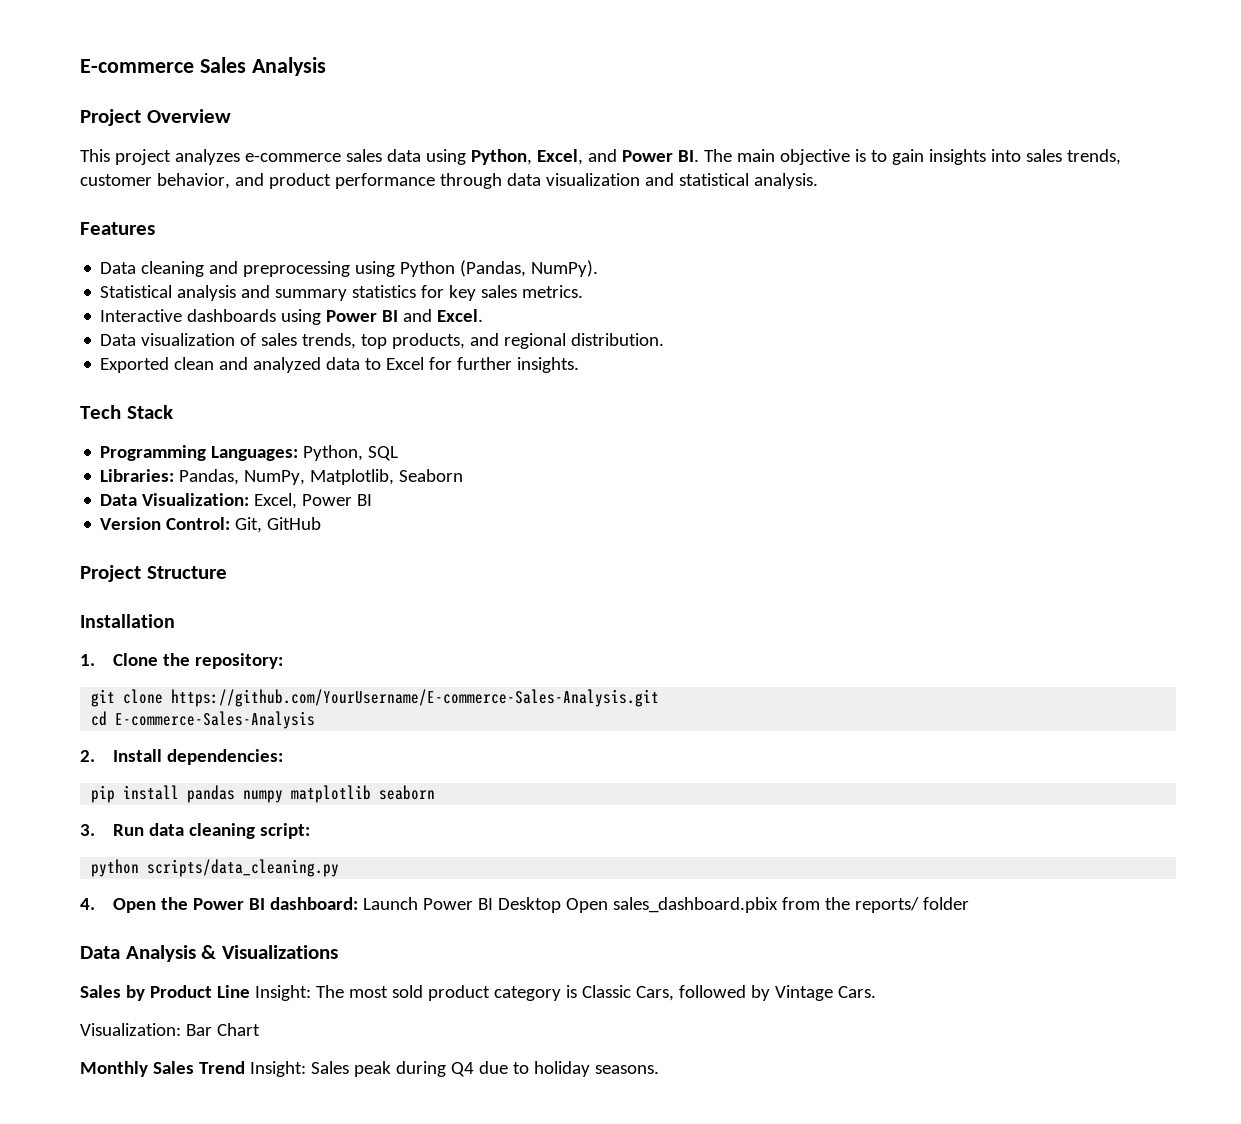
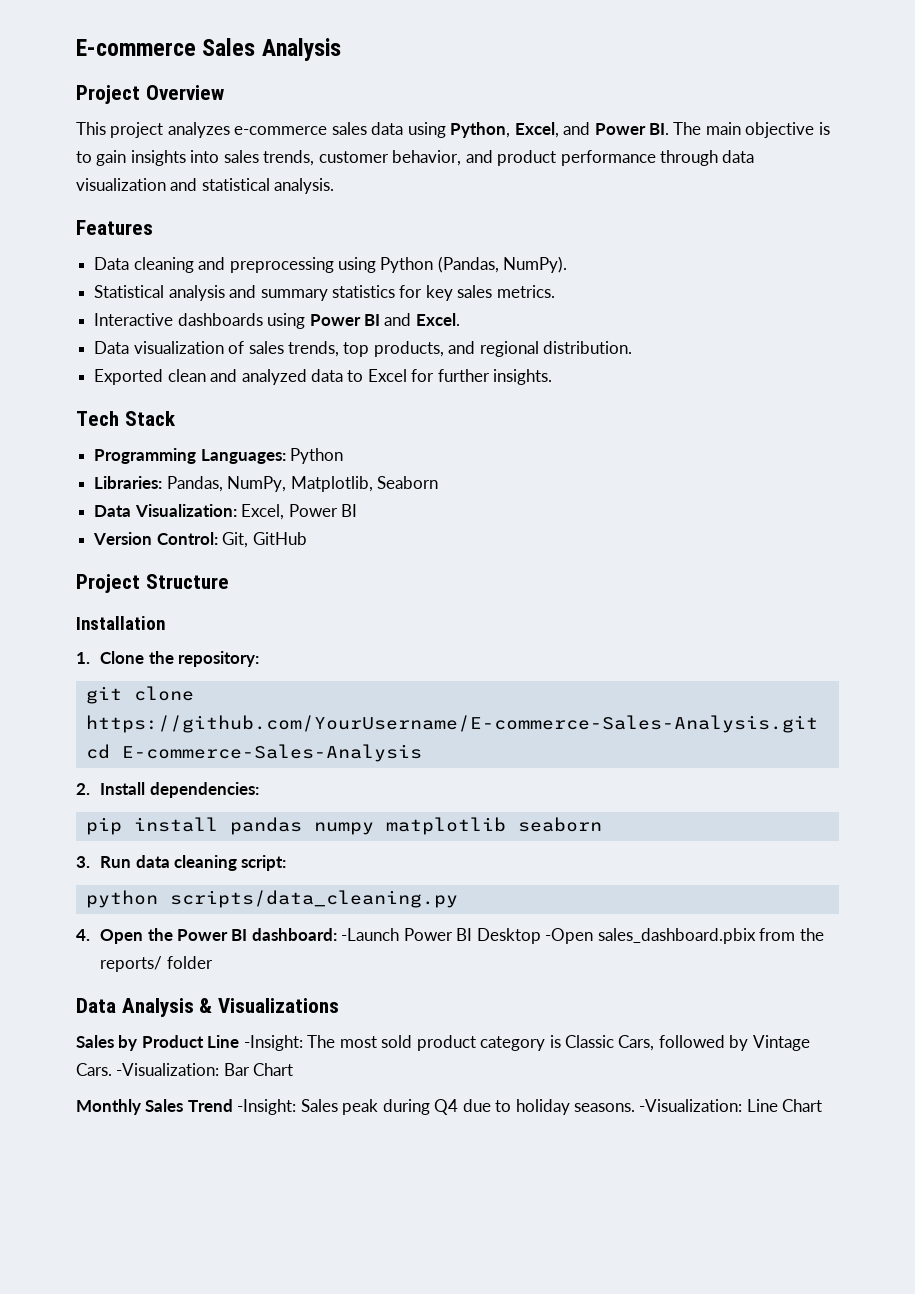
- Programming Languages: Python, SQL
+ Programming Languages: Python
- 4. Open the Power BI dashboard: Launch Power BI Desktop Open sales_dashboard.pbix from the reports/ folder
+ 4. Open the Power BI dashboard: -Launch Power BI Desktop -Open sales_dashboard.pbix from the reports/ folder
- Sales by Product Line Insight: The most sold product category is Classic Cars, followed by Vintage Cars.
- Visualization: Bar Chart
+ Sales by Product Line -Insight: The most sold product category is Classic Cars, followed by Vintage Cars. -Visualization: Bar Chart
- Monthly Sales Trend Insight: Sales peak during Q4 due to holiday seasons.
+ Monthly Sales Trend -Insight: Sales peak during Q4 due to holiday seasons.
+ -Visualization: Line Chart

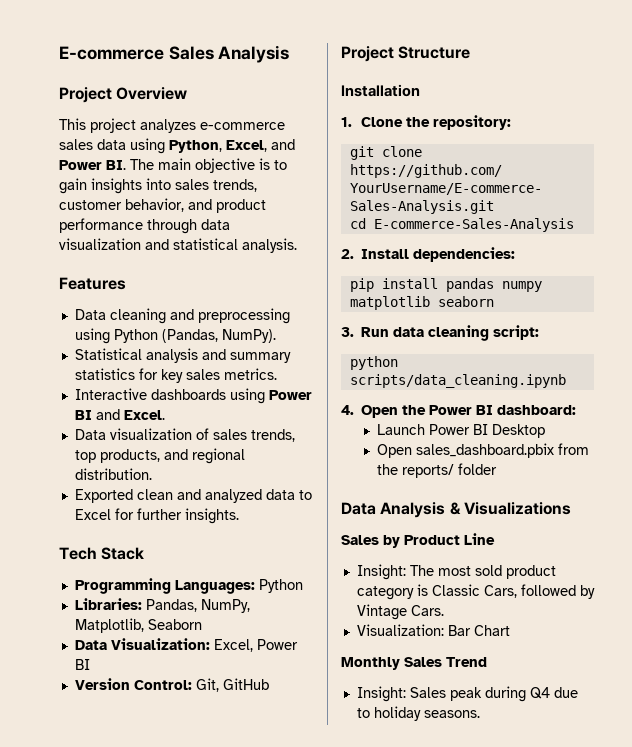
- python scripts/data_cleaning.py
+ python scripts/data_cleaning.ipynb
- 4. Open the Power BI dashboard: -Launch Power BI Desktop -Open sales_dashboard.pbix from the reports/ folder
+ 4. Open the Power BI dashboard:
+ Launch Power BI Desktop
+ Open sales_dashboard.pbix from the reports/ folder
- Sales by Product Line -Insight: The most sold product category is Classic Cars, followed by Vintage Cars. -Visualization: Bar Chart
+ Sales by Product Line
+ Insight: The most sold product category is Classic Cars, followed by Vintage Cars.
+ Visualization: Bar Chart
- Monthly Sales Trend -Insight: Sales peak during Q4 due to holiday seasons. -Visualization: Line Chart
+ Monthly Sales Trend
+ Insight: Sales peak during Q4 due to holiday seasons.

